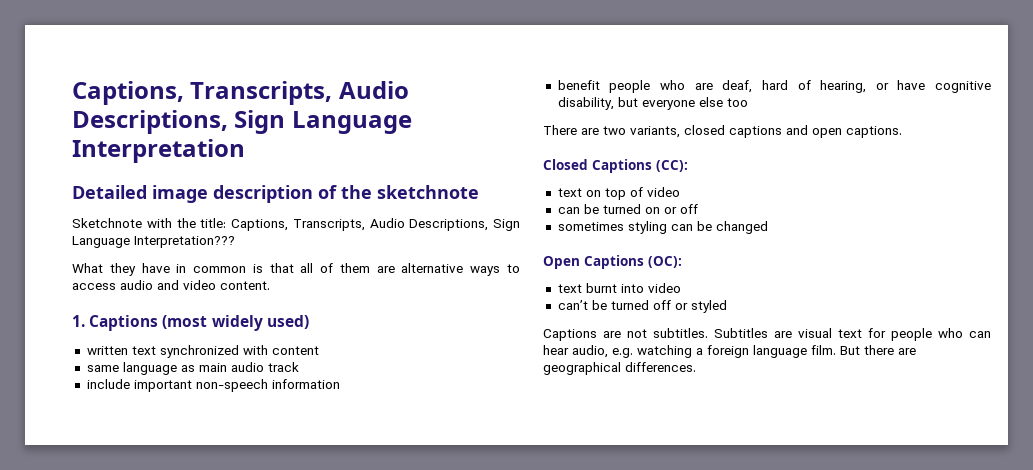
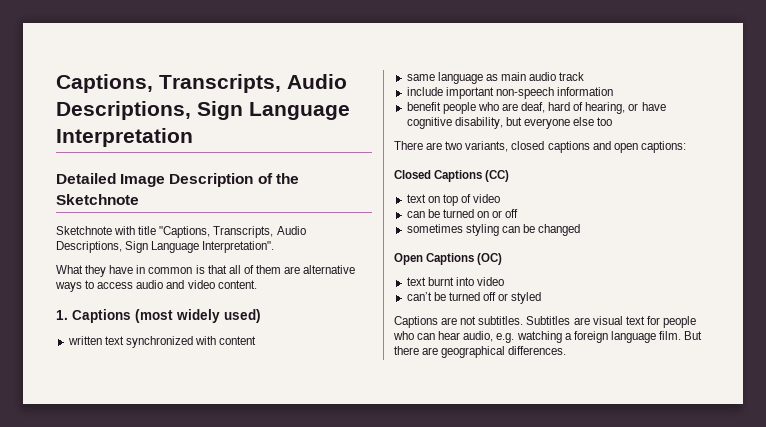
- Detailed image description of the sketchnote
+ Detailed Image Description of the Sketchnote
- Sketchnote with the title: Captions, Transcripts, Audio Descriptions, Sign Language Interpretation???
+ Sketchnote with title "Captions, Transcripts, Audio Descriptions, Sign Language Interpretation".
- There are two variants, closed captions and open captions.
+ There are two variants, closed captions and open captions:
- Closed Captions (CC):
+ Closed Captions (CC)
- Open Captions (OC):
+ Open Captions (OC)

